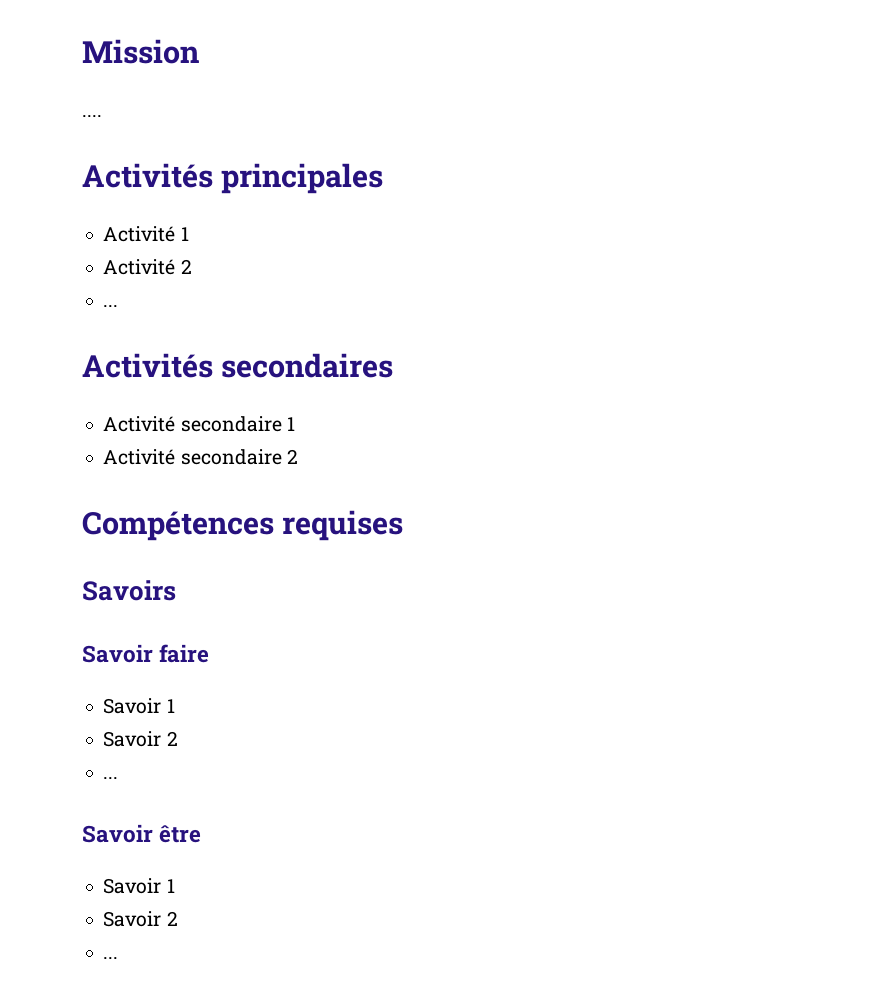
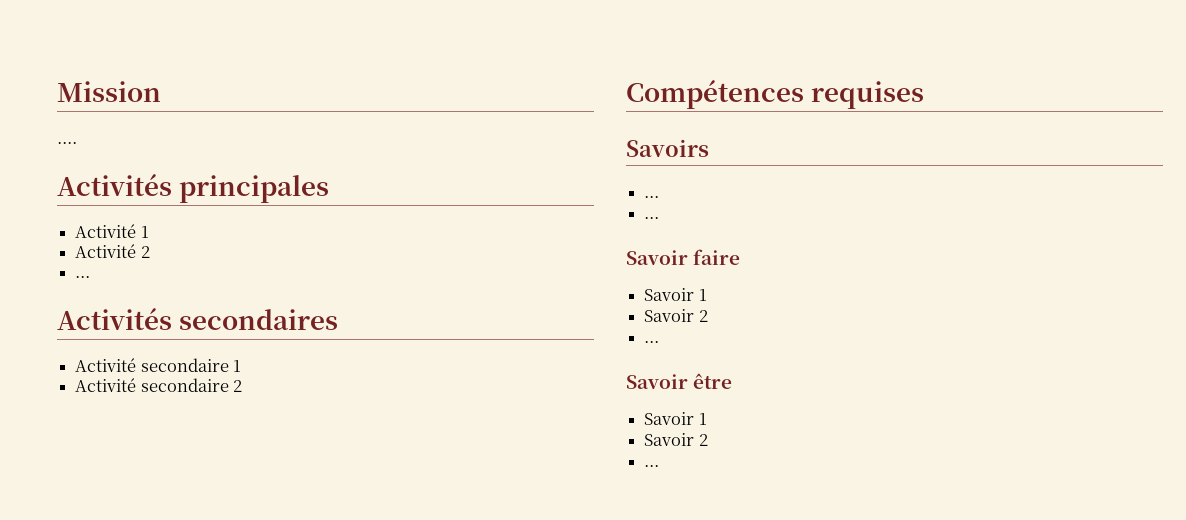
  Savoirs
+ ...
+ ...

